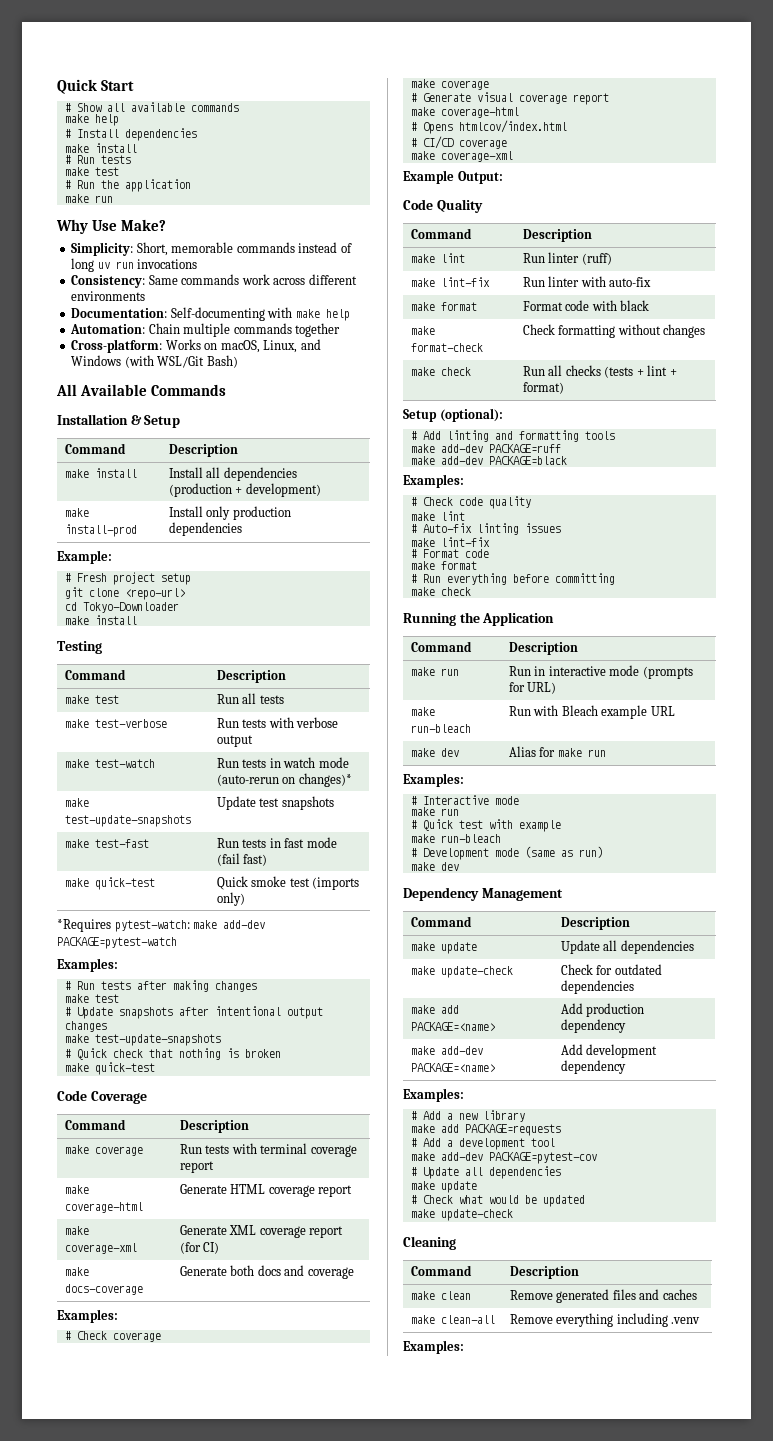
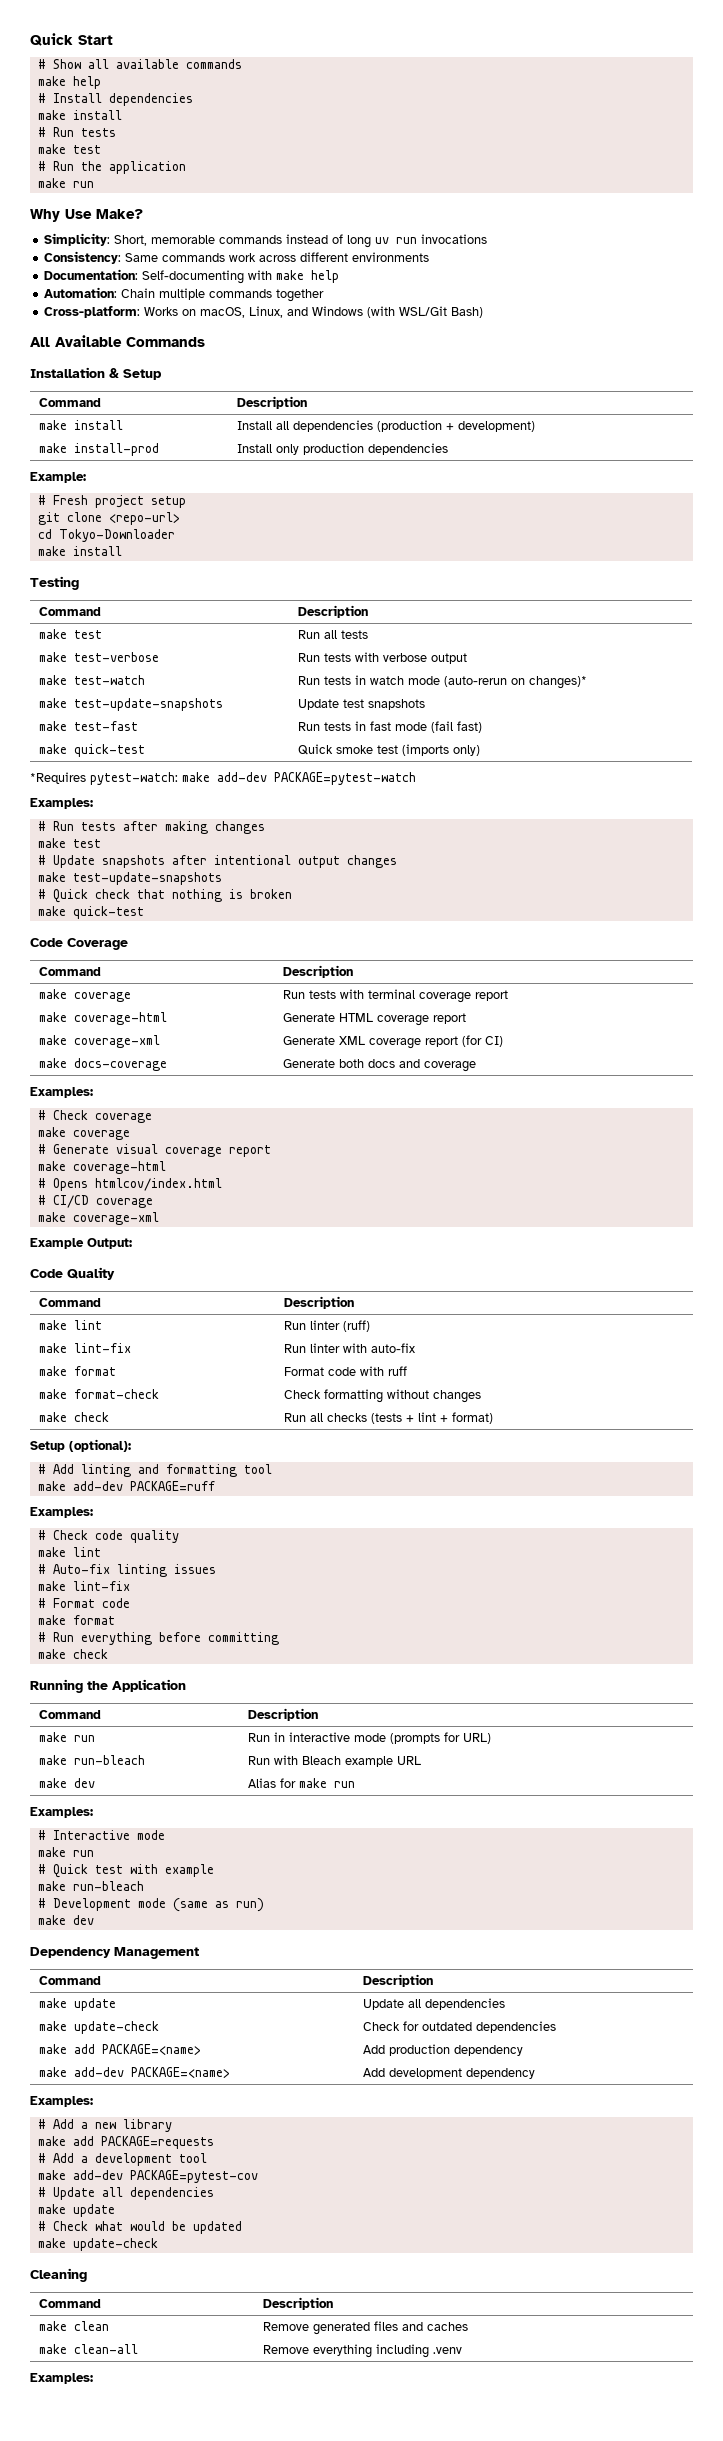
- make format | Format code with black
+ make format | Format code with ruff
- # Add linting and formatting tools
+ # Add linting and formatting tool
- make add-dev PACKAGE=black

